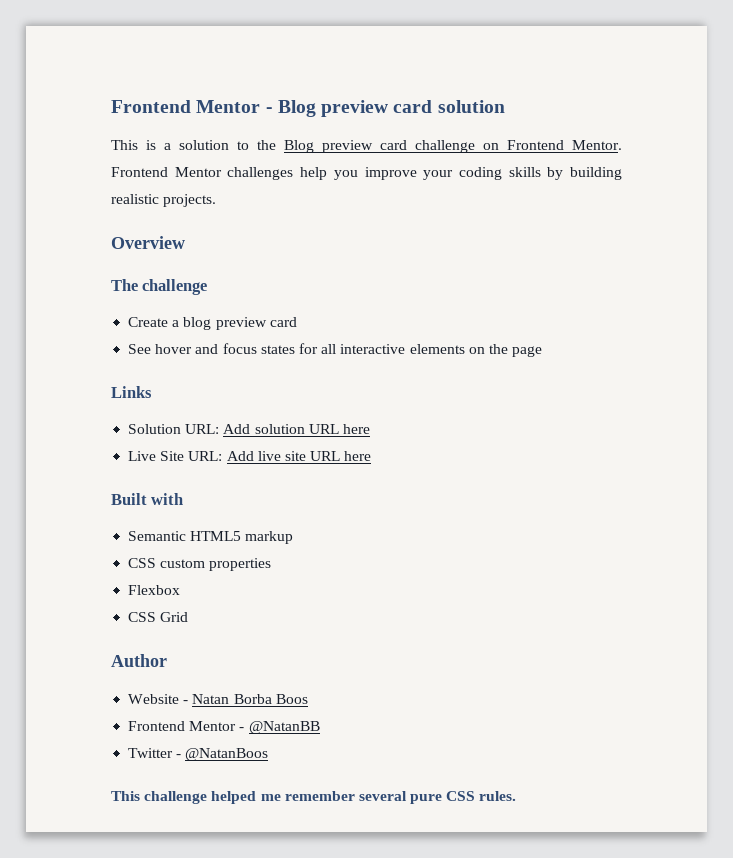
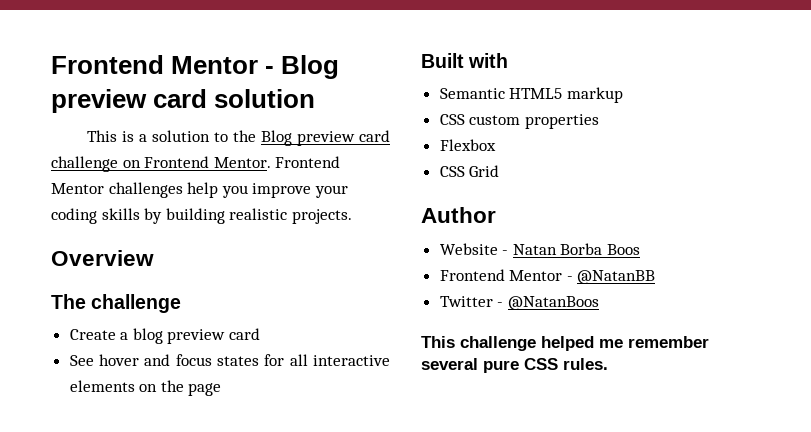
- Links
- Solution URL: Add solution URL here
- Live Site URL: Add live site URL here

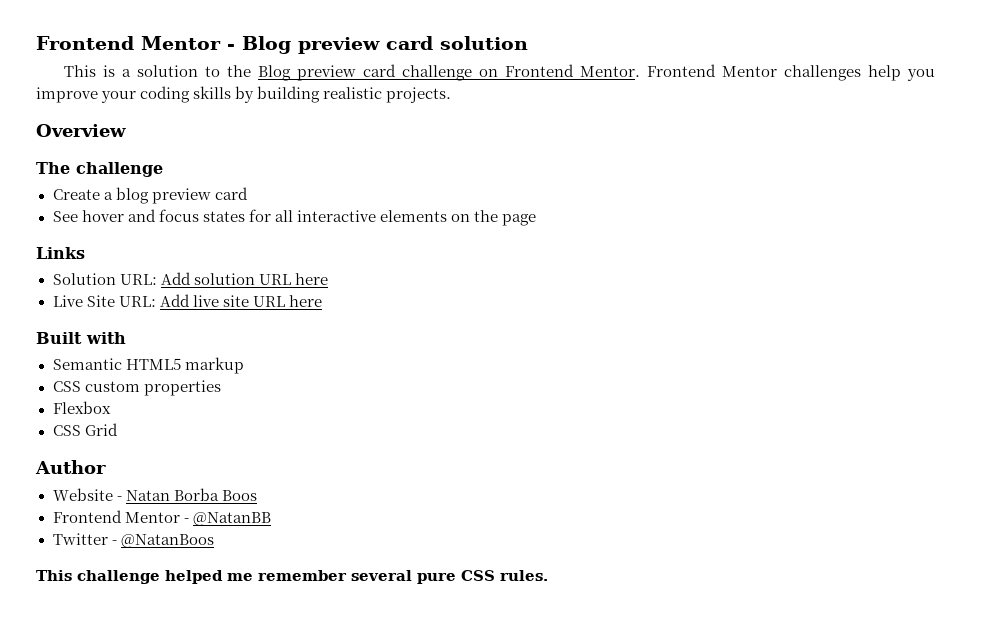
+ Links
+ Solution URL: Add solution URL here
+ Live Site URL: Add live site URL here

